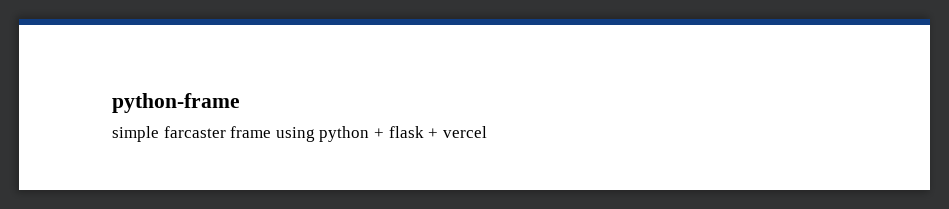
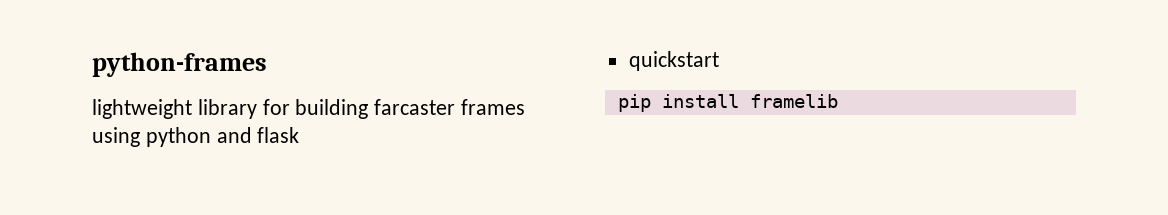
- python-frame
- simple farcaster frame using python + flask + vercel
+ python-frames
+ lightweight library for building farcaster frames using python and flask
+ quickstart
+ pip install framelib

